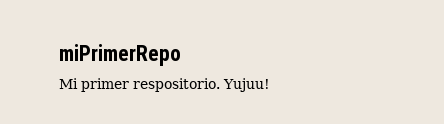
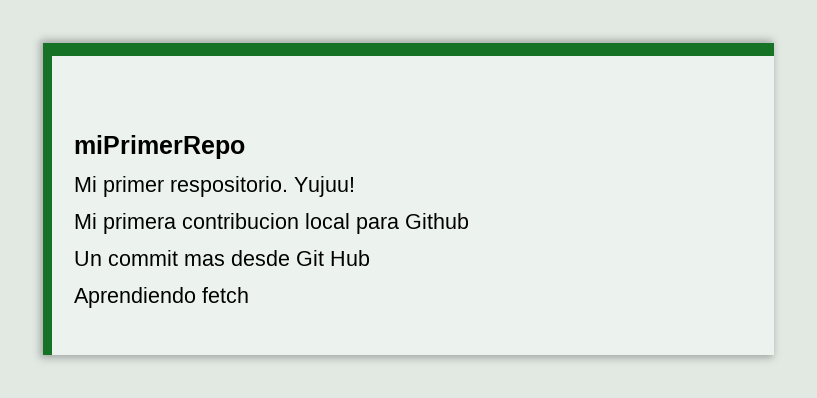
+ Mi primera contribucion local para Github
+ Un commit mas desde Git Hub
+ Aprendiendo fetch

